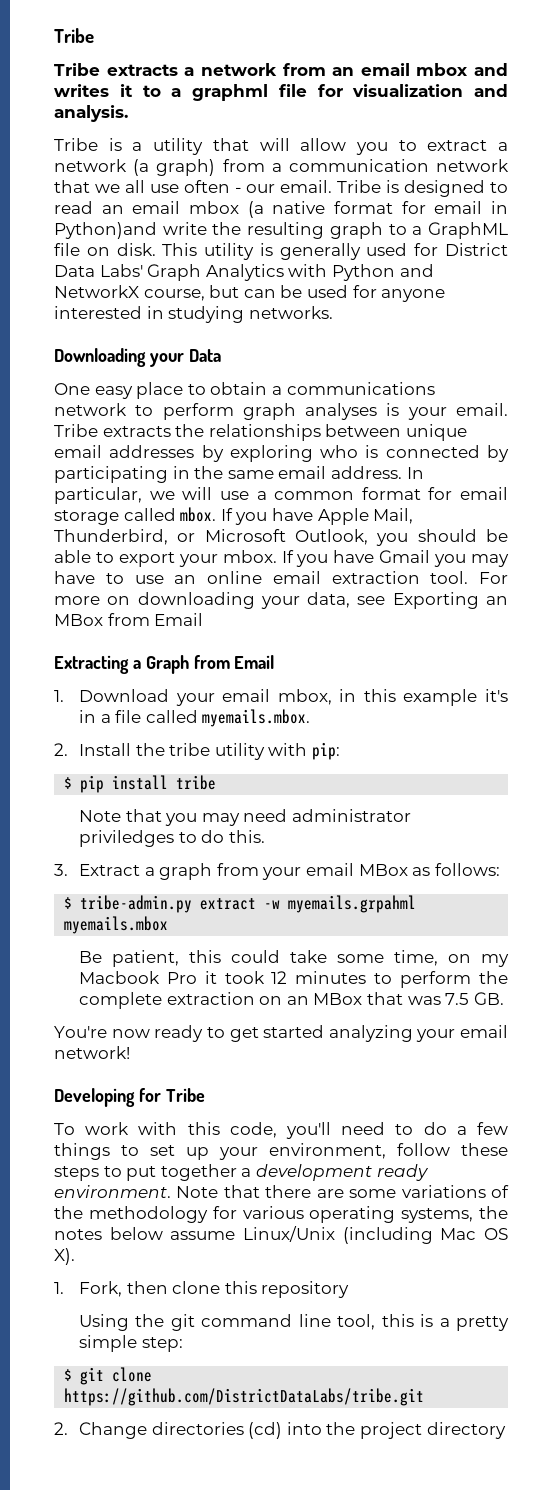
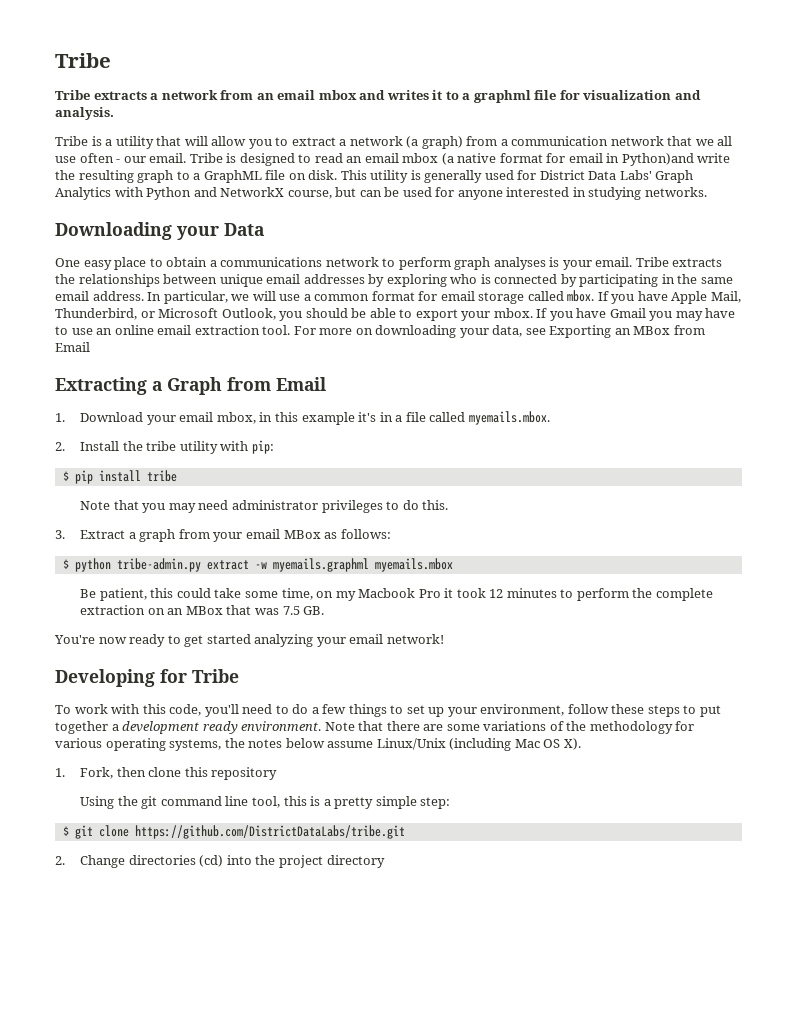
- Note that you may need administrator priviledges to do this.
+ Note that you may need administrator privileges to do this.
- $ tribe-admin.py extract -w myemails.grpahml myemails.mbox
+ $ python tribe-admin.py extract -w myemails.graphml myemails.mbox

